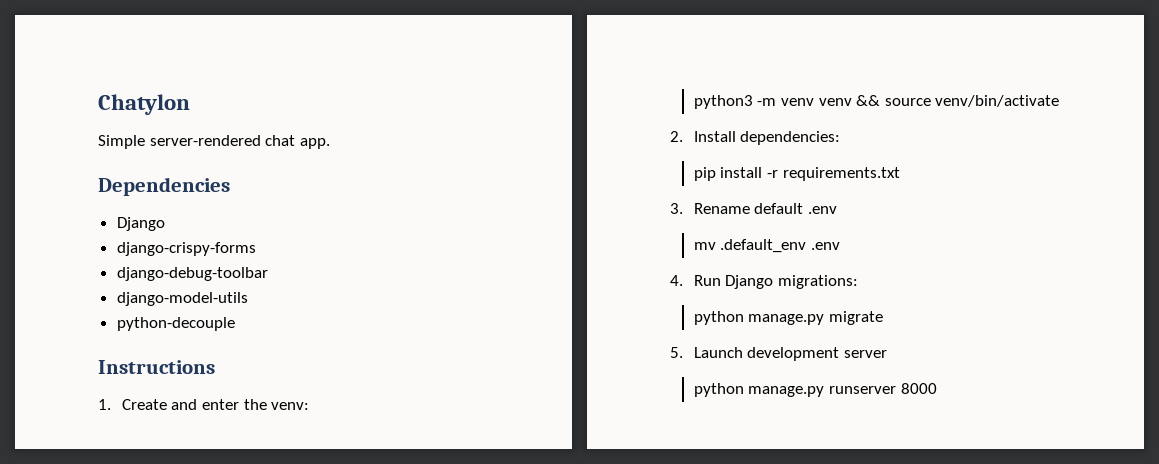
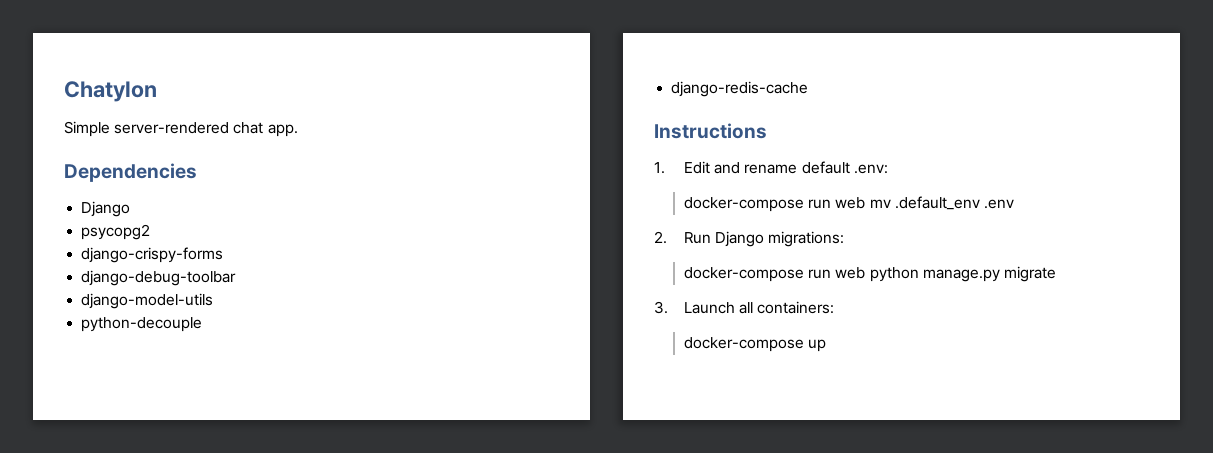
+ psycopg2
+ django-redis-cache
- 1. Create and enter the venv:
- python3 -m venv venv && source venv/bin/activate
- 2. Install dependencies:
- pip install -r requirements.txt
- 3. Rename default .env
- mv .default_env .env
+ 1. Edit and rename default .env:
+ docker-compose run web mv .default_env .env
- 4. Run Django migrations:
+ 2. Run Django migrations:
- python manage.py migrate
+ docker-compose run web python manage.py migrate
- 5. Launch development server
- python manage.py runserver 8000
+ 3. Launch all containers:
+ docker-compose up

